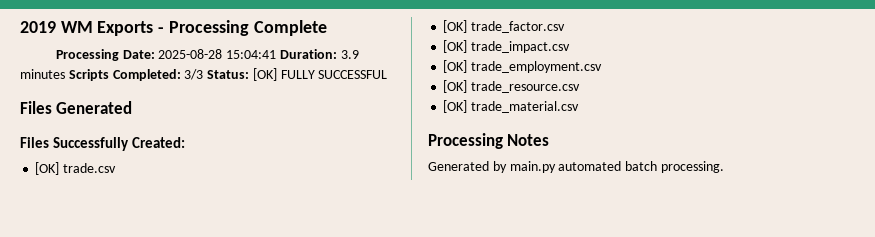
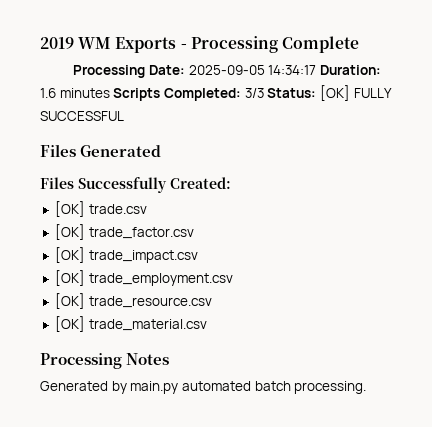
- Processing Date: 2025-08-28 15:04:41 Duration: 3.9 minutes Scripts Completed: 3/3 Status: [OK] FULLY SUCCESSFUL
+ Processing Date: 2025-09-05 14:34:17 Duration: 1.6 minutes Scripts Completed: 3/3 Status: [OK] FULLY SUCCESSFUL

